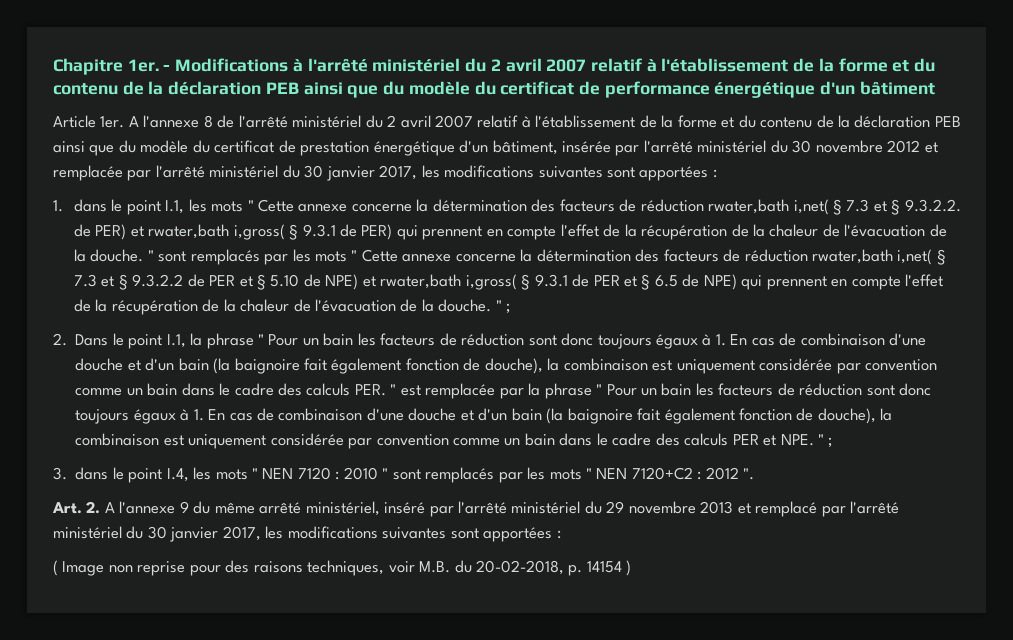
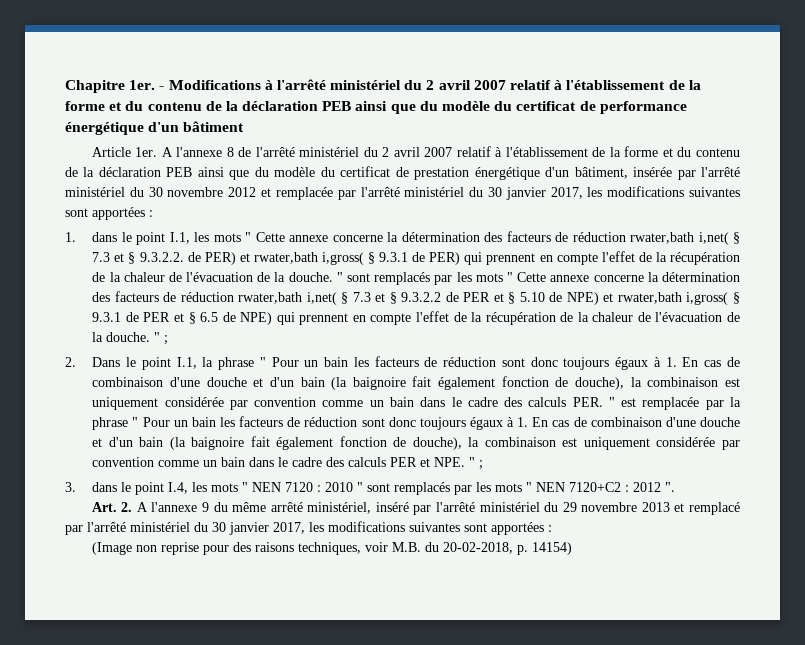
- ( Image non reprise pour des raisons techniques, voir M.B. du 20-02-2018, p. 14154 )
+ (Image non reprise pour des raisons techniques, voir M.B. du 20-02-2018, p. 14154)

